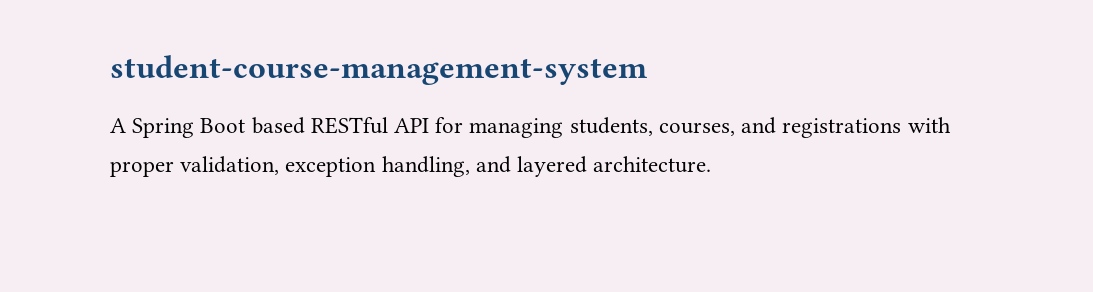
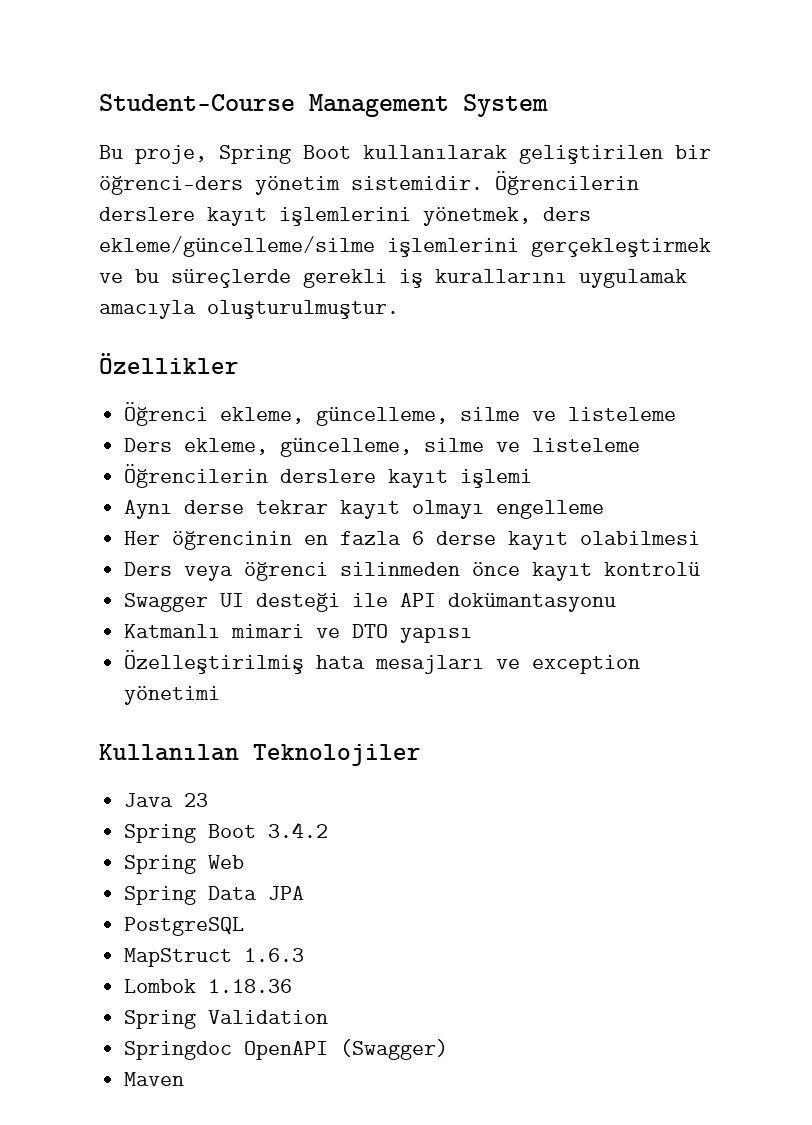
- student-course-management-system
- A Spring Boot based RESTful API for managing students, courses, and registrations with proper validation, exception handling, and layered architecture.
+ Student-Course Management System
+ Bu proje, Spring Boot kullanılarak geliştirilen bir öğrenci-ders yönetim sistemidir. Öğrencilerin derslere kayıt işlemlerini yönetmek, ders ekleme/güncelleme/silme işlemlerini gerçekleştirmek ve bu süreçlerde gerekli iş kurallarını uygulamak amacıyla oluşturulmuştur.
+ Özellikler
+ Öğrenci ekleme, güncelleme, silme ve listeleme
+ Ders ekleme, güncelleme, silme ve listeleme
+ Öğrencilerin derslere kayıt işlemi
+ Aynı derse tekrar kayıt olmayı engelleme
+ Her öğrencinin en fazla 6 derse kayıt olabilmesi
+ Ders veya öğrenci silinmeden önce kayıt kontrolü
+ Swagger UI desteği ile API dokümantasyonu
+ Katmanlı mimari ve DTO yapısı
+ Özelleştirilmiş hata mesajları ve exception yönetimi
+ Kullanılan Teknolojiler
+ Java 23
+ Spring Boot 3.4.2
+ Spring Web
+ Spring Data JPA
+ PostgreSQL
+ MapStruct 1.6.3
+ Lombok 1.18.36
+ Spring Validation
+ Springdoc OpenAPI (Swagger)
+ Maven

